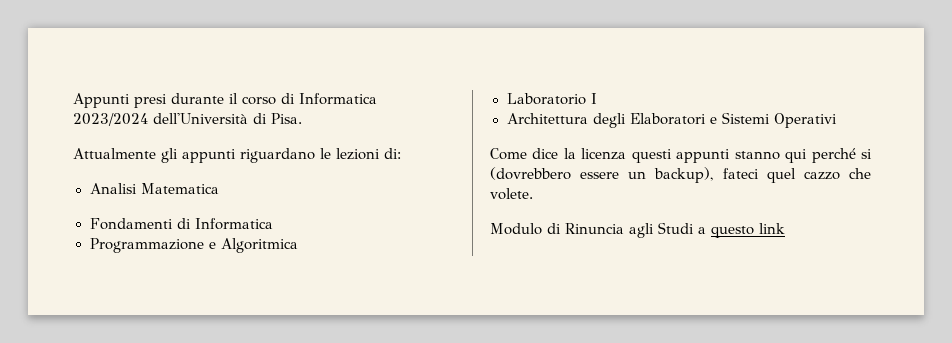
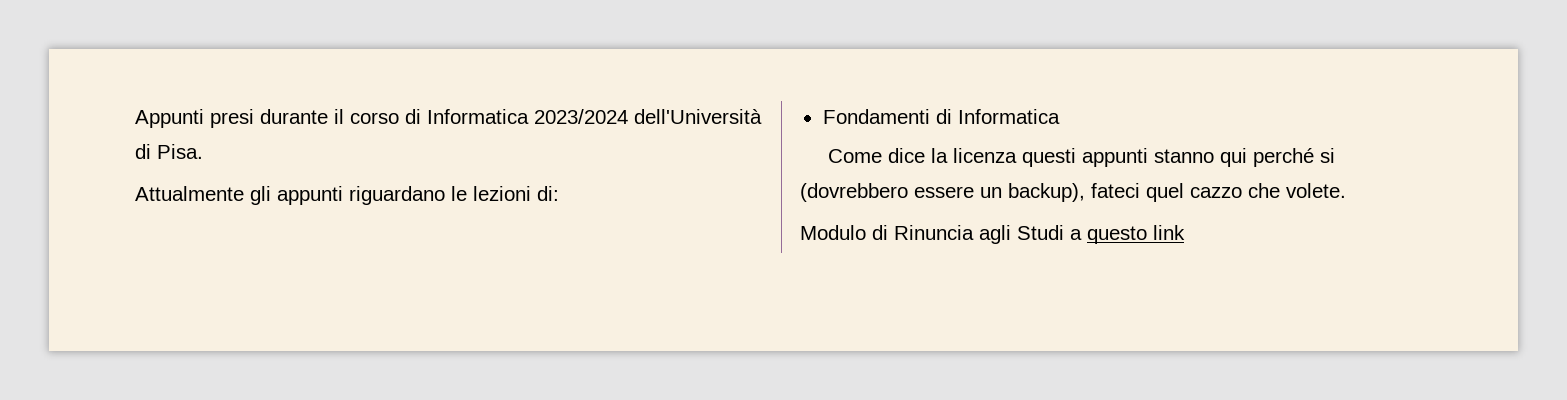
- Analisi Matematica
- Programmazione e Algoritmica
- Laboratorio I
- Architettura degli Elaboratori e Sistemi Operativi

